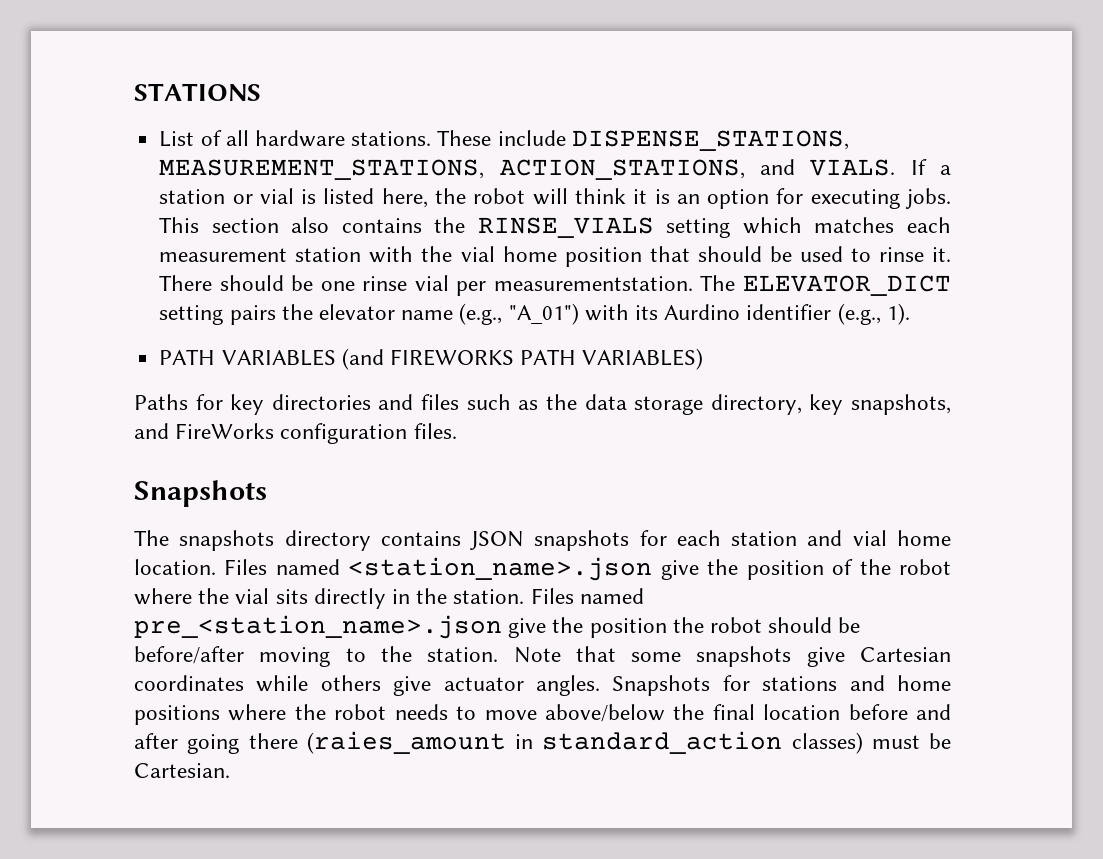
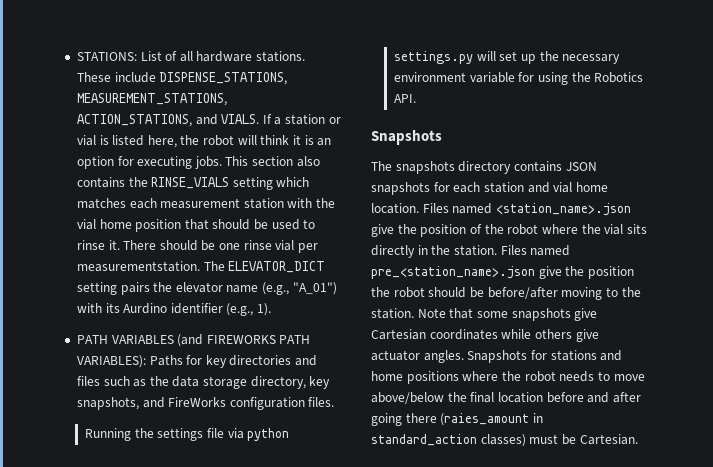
- STATIONS
- List of all hardware stations.
+ STATIONS: List of all hardware stations.
- PATH VARIABLES (and FIREWORKS PATH VARIABLES)
- Paths for key directories and files such as the data storage directory, key snapshots, and FireWorks configuration files.
+ PATH VARIABLES (and FIREWORKS PATH VARIABLES): Paths for key directories and files such as the data storage directory, key snapshots, and FireWorks configuration files.
+ Running the settings file via python settings.py will set up the necessary environment variable for using the Robotics API.

